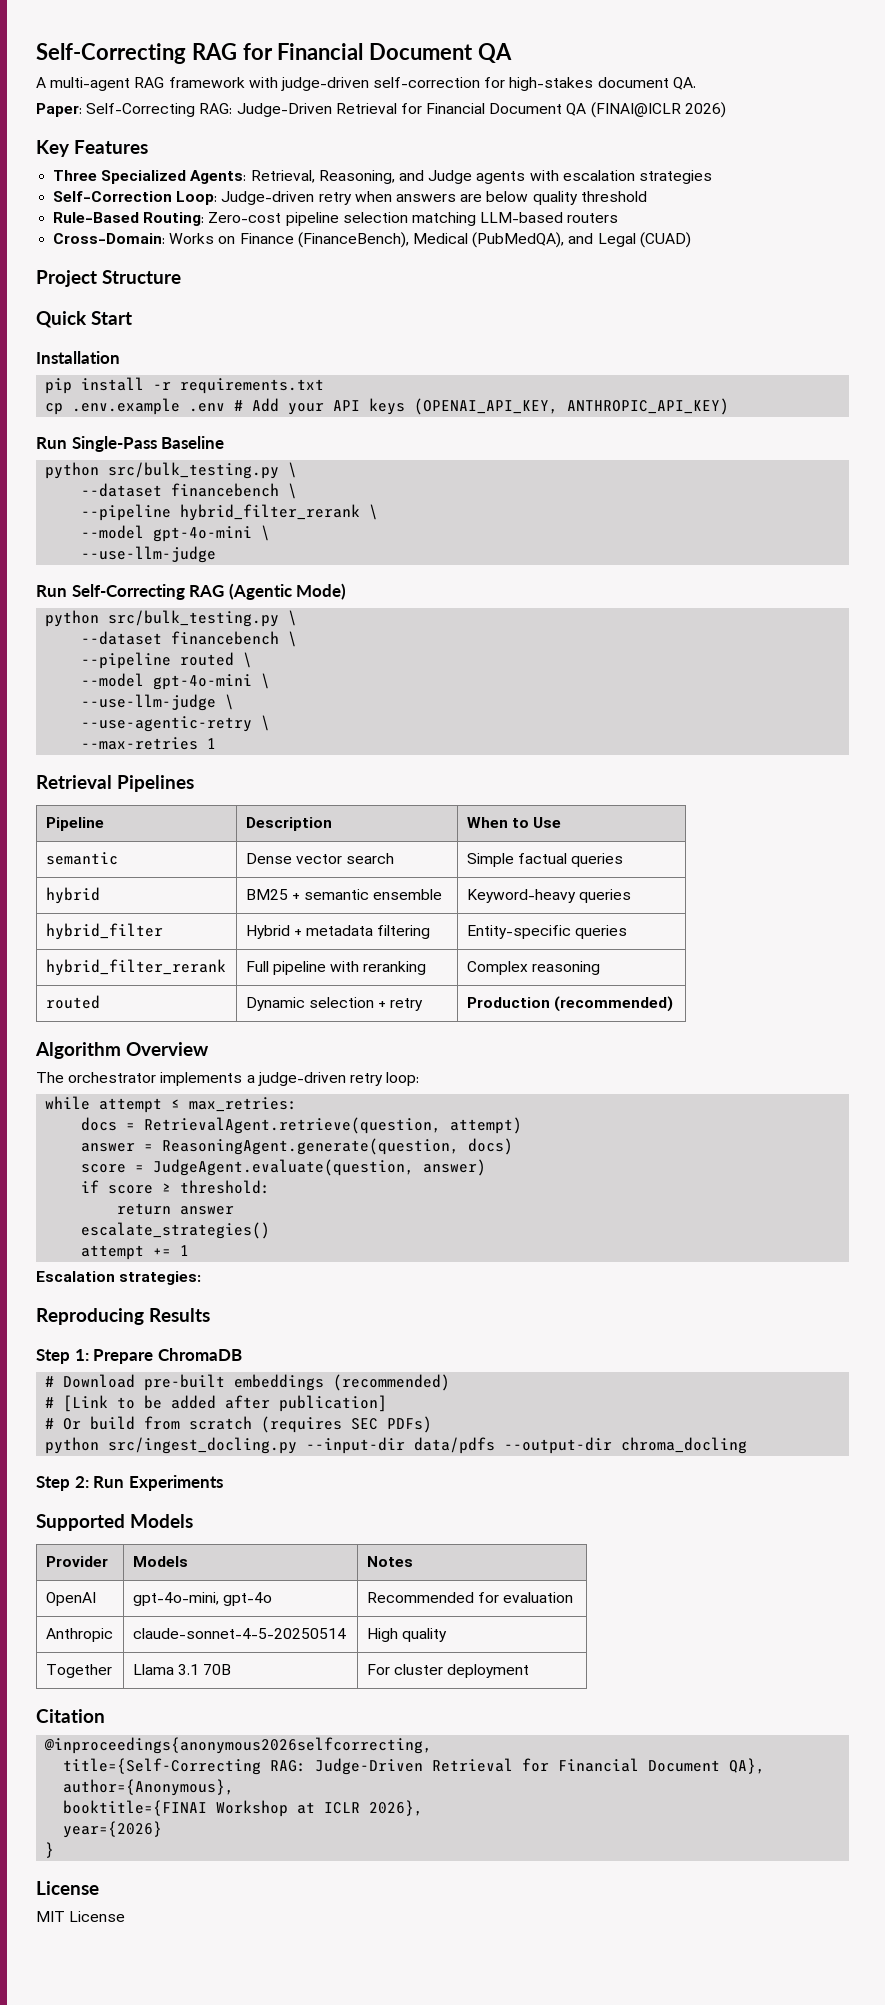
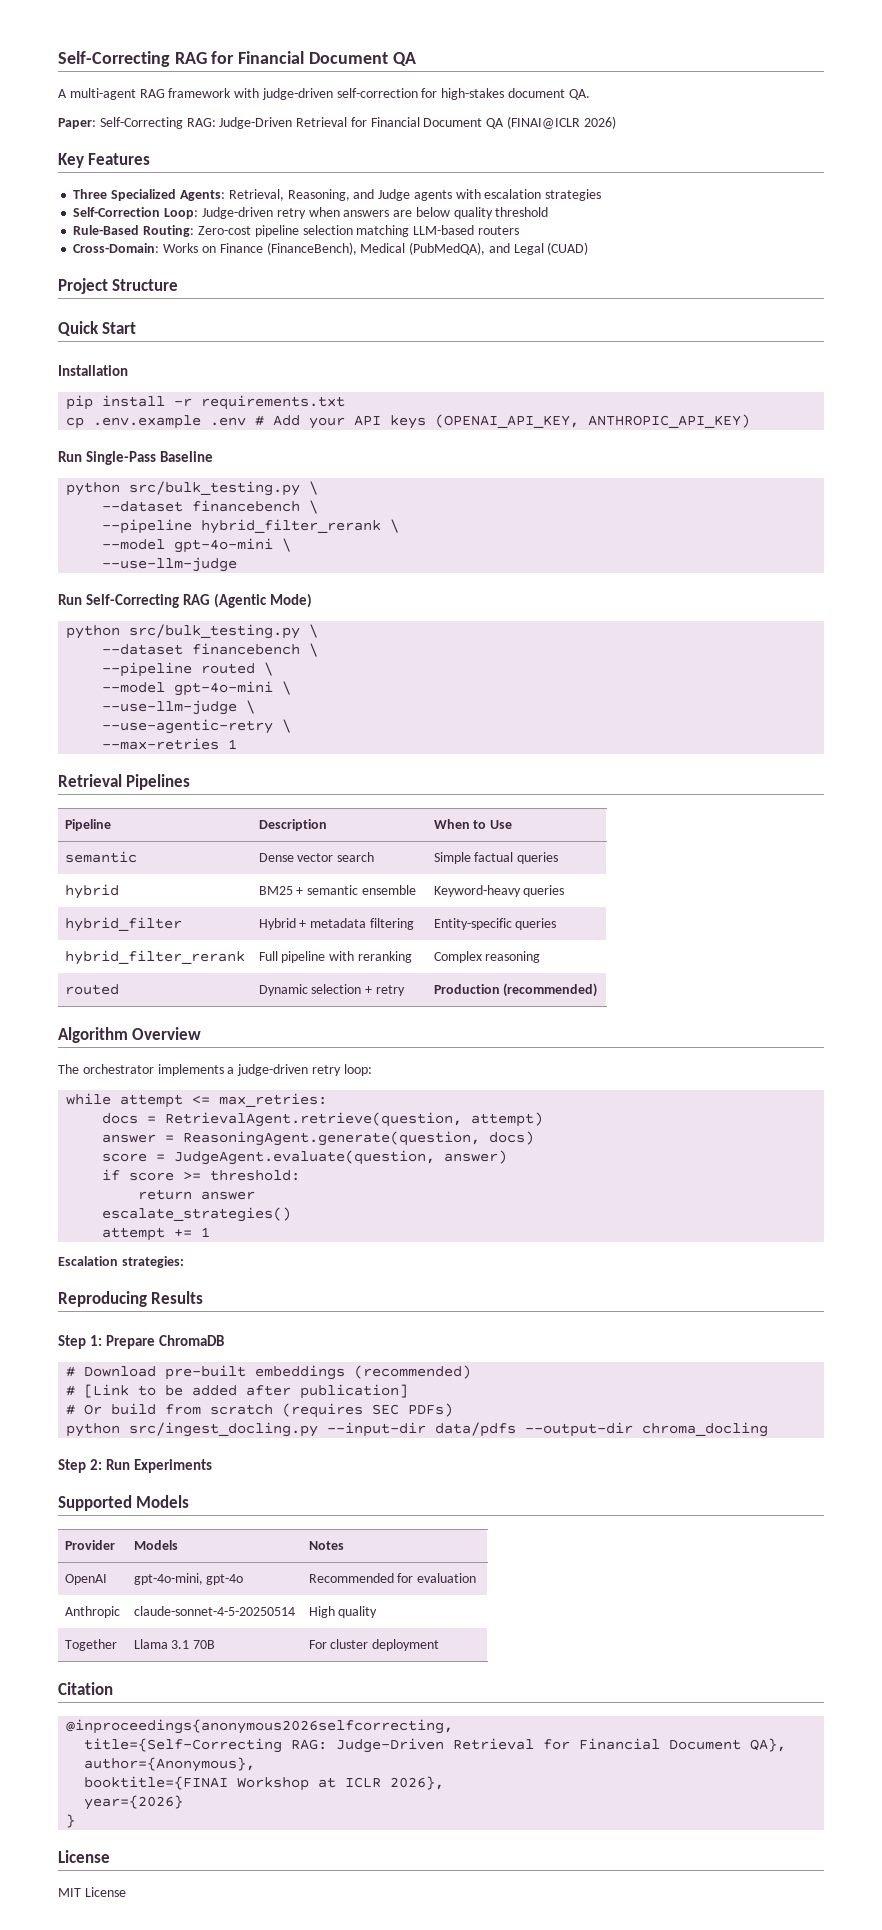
- while attempt ≤ max_retries:
+ while attempt <= max_retries:
- if score ≥ threshold:
+ if score >= threshold:

